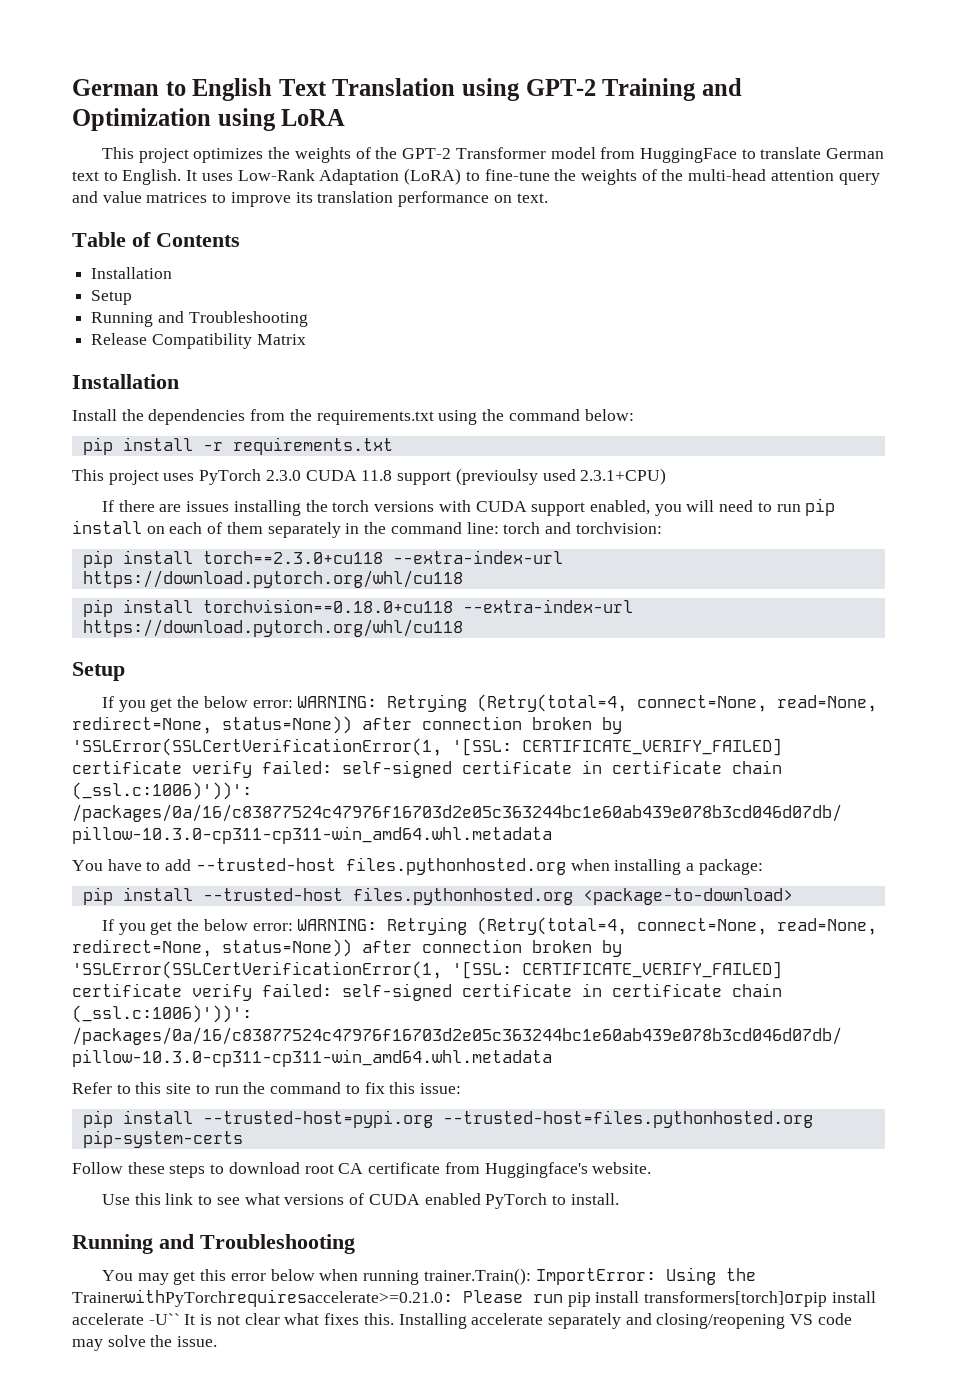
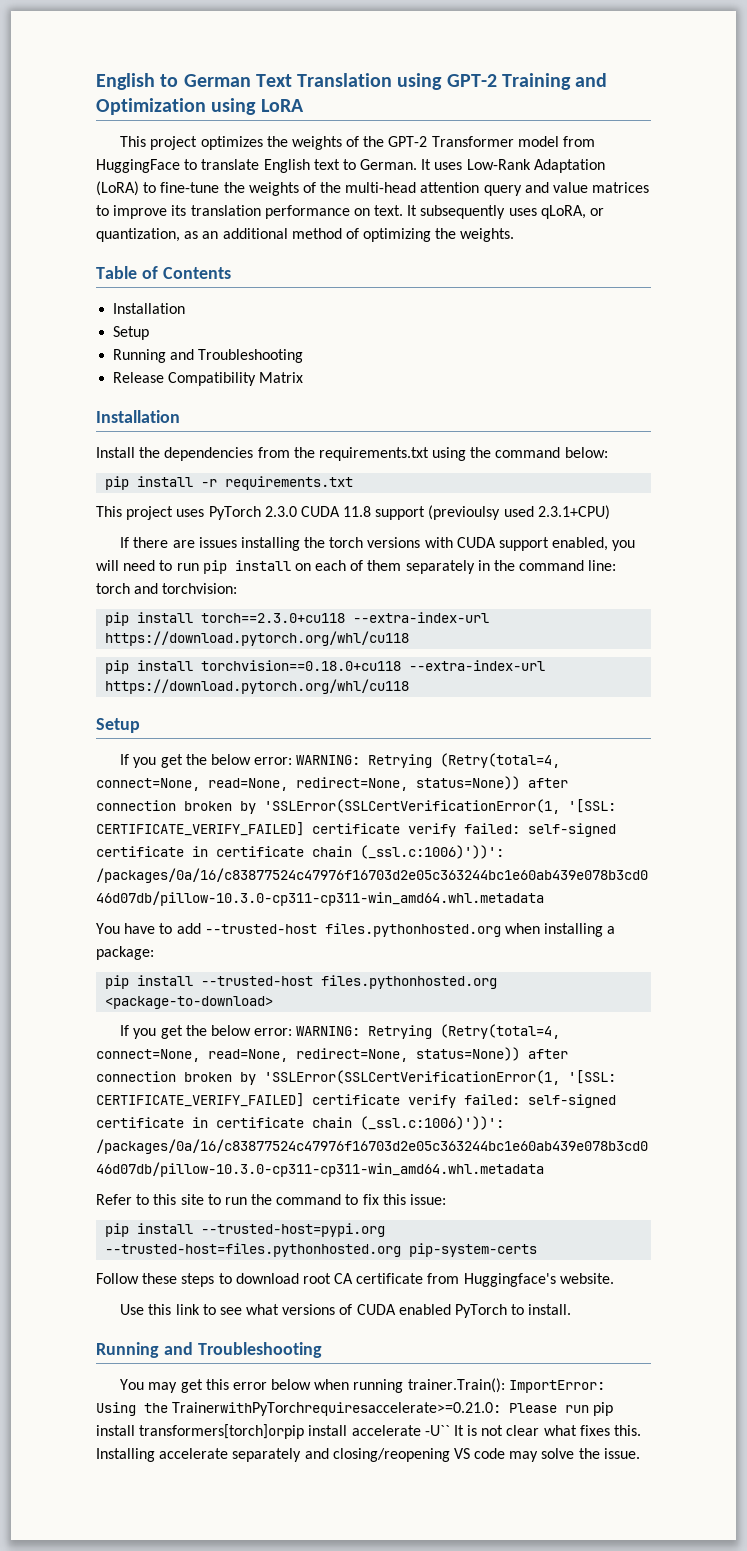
- German to English Text Translation using GPT-2 Training and Optimization using LoRA
+ English to German Text Translation using GPT-2 Training and Optimization using LoRA
- This project optimizes the weights of the GPT-2 Transformer model from HuggingFace to translate German text to English.
+ This project optimizes the weights of the GPT-2 Transformer model from HuggingFace to translate English text to German.
+ It subsequently uses qLoRA, or quantization, as an additional method of optimizing the weights.

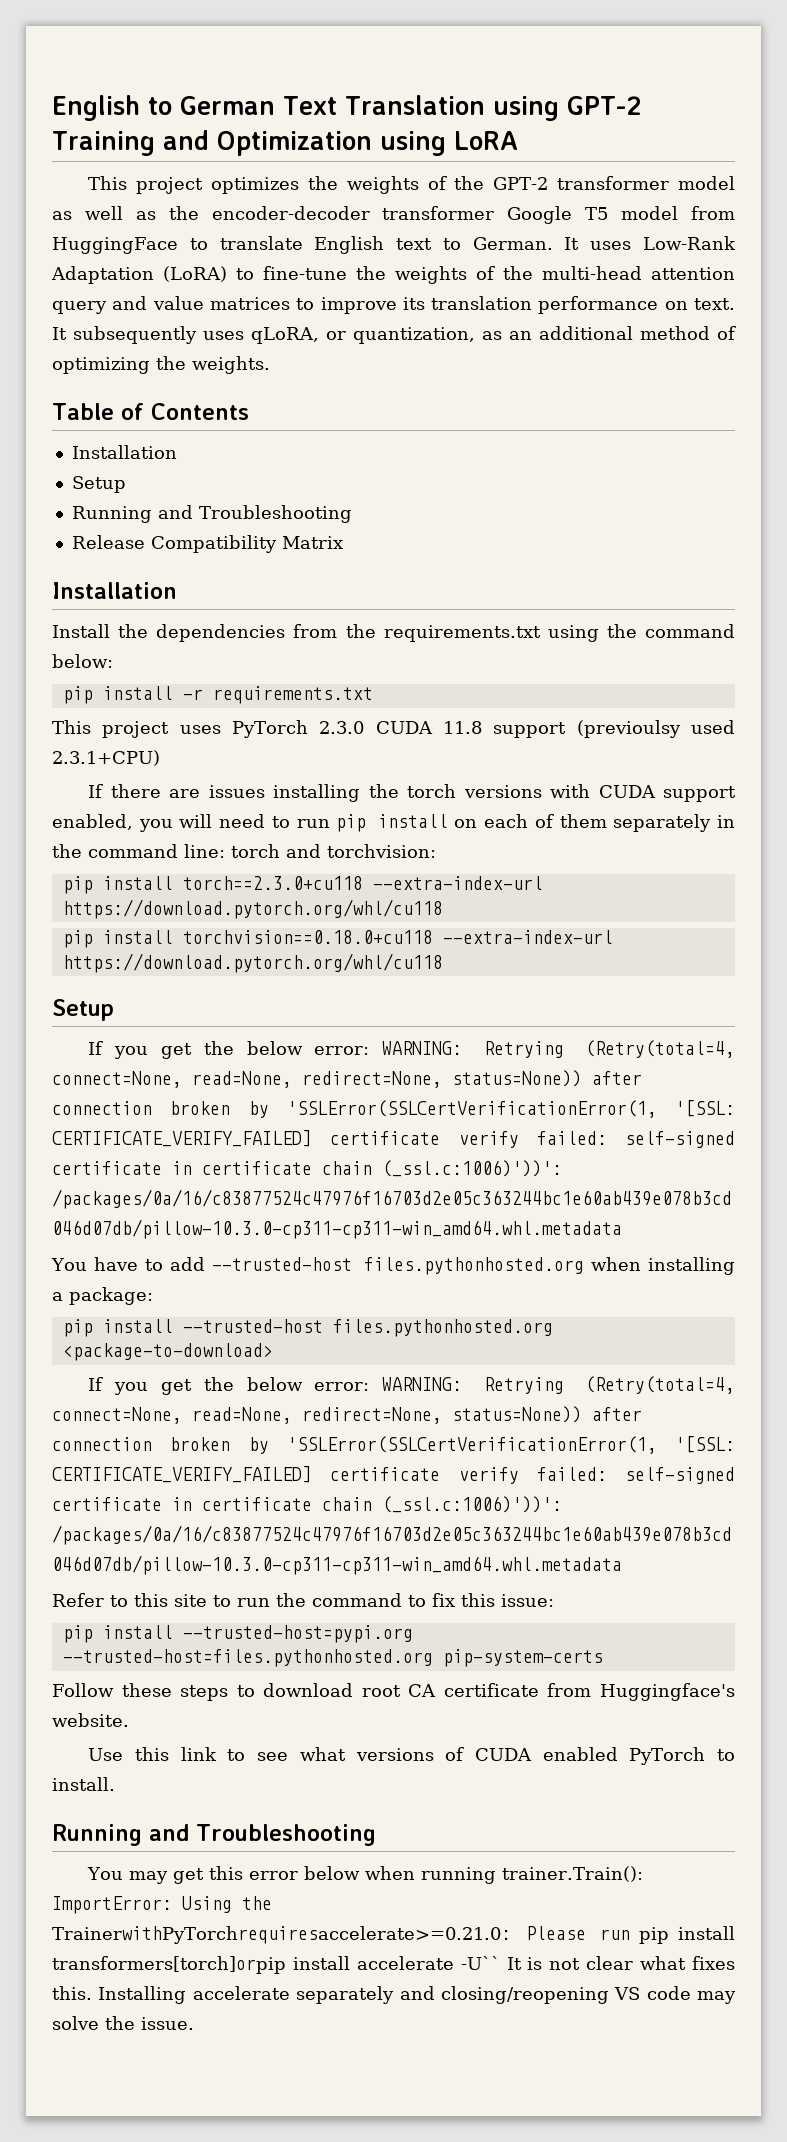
- This project optimizes the weights of the GPT-2 Transformer model from HuggingFace to translate English text to German.
+ This project optimizes the weights of the GPT-2 transformer model as well as the encoder-decoder transformer Google T5 model from HuggingFace to translate English text to German.

